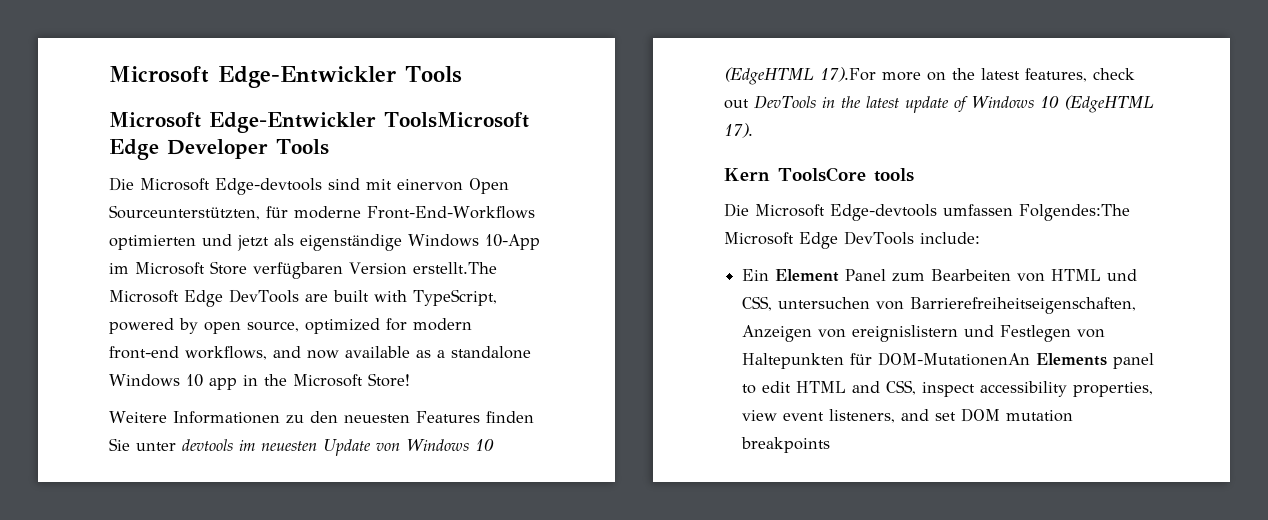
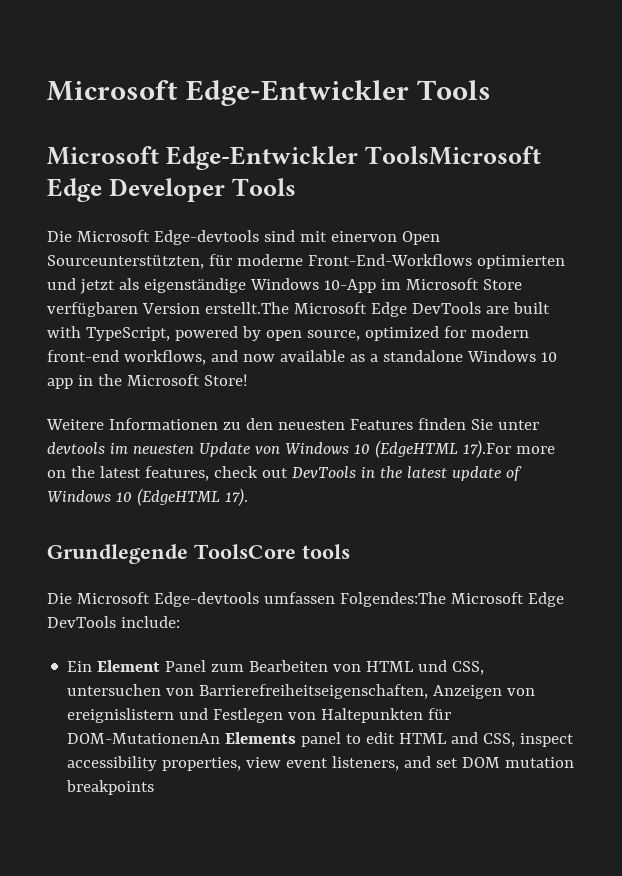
- Kern ToolsCore tools
+ Grundlegende ToolsCore tools

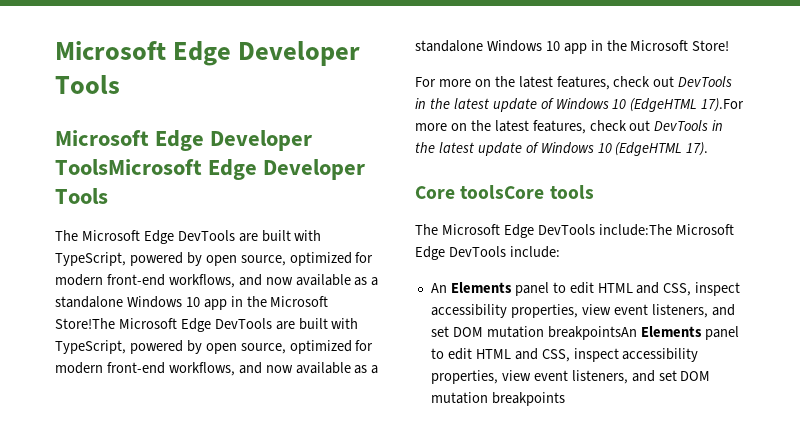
- Microsoft Edge-Entwickler Tools
+ Microsoft Edge Developer Tools
- Microsoft Edge-Entwickler ToolsMicrosoft Edge Developer Tools
+ Microsoft Edge Developer ToolsMicrosoft Edge Developer Tools
- Die Microsoft Edge-devtools sind mit einervon Open Sourceunterstützten, für moderne Front-End-Workflows optimierten und jetzt als eigenständige Windows 10-App im Microsoft Store verfügbaren Version erstellt.The Microsoft Edge DevTools are built with TypeScript, powered by open source, optimized for modern front-end workflows, and now available as a standalone Windows 10 app in the Microsoft Store!
+ The Microsoft Edge DevTools are built with TypeScript, powered by open source, optimized for modern front-end workflows, and now available as a standalone Windows 10 app in the Microsoft Store!The Microsoft Edge DevTools are built with TypeScript, powered by open source, optimized for modern front-end workflows, and now available as a standalone Windows 10 app in the Microsoft Store!
- Weitere Informationen zu den neuesten Features finden Sie unter devtools im neuesten Update von Windows 10 (EdgeHTML 17).For more on the latest features, check out DevTools in the latest update of Windows 10 (EdgeHTML 17).
+ For more on the latest features, check out DevTools in the latest update of Windows 10 (EdgeHTML 17).For more on the latest features, check out DevTools in the latest update of Windows 10 (EdgeHTML 17).
- Grundlegende ToolsCore tools
+ Core toolsCore tools
- Die Microsoft Edge-devtools umfassen Folgendes:The Microsoft Edge DevTools include:
+ The Microsoft Edge DevTools include:The Microsoft Edge DevTools include:
- Ein Element Panel zum Bearbeiten von HTML und CSS, untersuchen von Barrierefreiheitseigenschaften, Anzeigen von ereignislistern und Festlegen von Haltepunkten für DOM-MutationenAn Elements panel to edit HTML and CSS, inspect accessibility properties, view event listeners, and set DOM mutation breakpoints
+ An Elements panel to edit HTML and CSS, inspect accessibility properties, view event listeners, and set DOM mutation breakpointsAn Elements panel to edit HTML and CSS, inspect accessibility properties, view event listeners, and set DOM mutation breakpoints

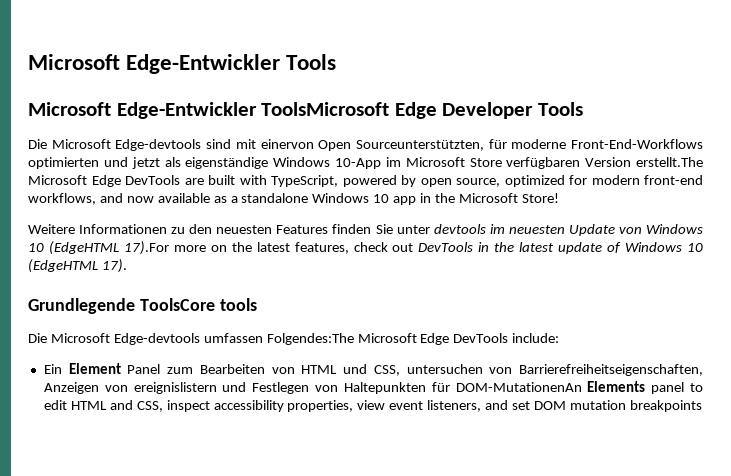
- Microsoft Edge Developer Tools
+ Microsoft Edge-Entwickler Tools
- Microsoft Edge Developer ToolsMicrosoft Edge Developer Tools
+ Microsoft Edge-Entwickler ToolsMicrosoft Edge Developer Tools
- The Microsoft Edge DevTools are built with TypeScript, powered by open source, optimized for modern front-end workflows, and now available as a standalone Windows 10 app in the Microsoft Store!The Microsoft Edge DevTools are built with TypeScript, powered by open source, optimized for modern front-end workflows, and now available as a standalone Windows 10 app in the Microsoft Store!
+ Die Microsoft Edge-devtools sind mit einervon Open Sourceunterstützten, für moderne Front-End-Workflows optimierten und jetzt als eigenständige Windows 10-App im Microsoft Store verfügbaren Version erstellt.The Microsoft Edge DevTools are built with TypeScript, powered by open source, optimized for modern front-end workflows, and now available as a standalone Windows 10 app in the Microsoft Store!
- For more on the latest features, check out DevTools in the latest update of Windows 10 (EdgeHTML 17).For more on the latest features, check out DevTools in the latest update of Windows 10 (EdgeHTML 17).
+ Weitere Informationen zu den neuesten Features finden Sie unter devtools im neuesten Update von Windows 10 (EdgeHTML 17).For more on the latest features, check out DevTools in the latest update of Windows 10 (EdgeHTML 17).
- Core toolsCore tools
+ Grundlegende ToolsCore tools
- The Microsoft Edge DevTools include:The Microsoft Edge DevTools include:
+ Die Microsoft Edge-devtools umfassen Folgendes:The Microsoft Edge DevTools include:
- An Elements panel to edit HTML and CSS, inspect accessibility properties, view event listeners, and set DOM mutation breakpointsAn Elements panel to edit HTML and CSS, inspect accessibility properties, view event listeners, and set DOM mutation breakpoints
+ Ein Element Panel zum Bearbeiten von HTML und CSS, untersuchen von Barrierefreiheitseigenschaften, Anzeigen von ereignislistern und Festlegen von Haltepunkten für DOM-MutationenAn Elements panel to edit HTML and CSS, inspect accessibility properties, view event listeners, and set DOM mutation breakpoints

